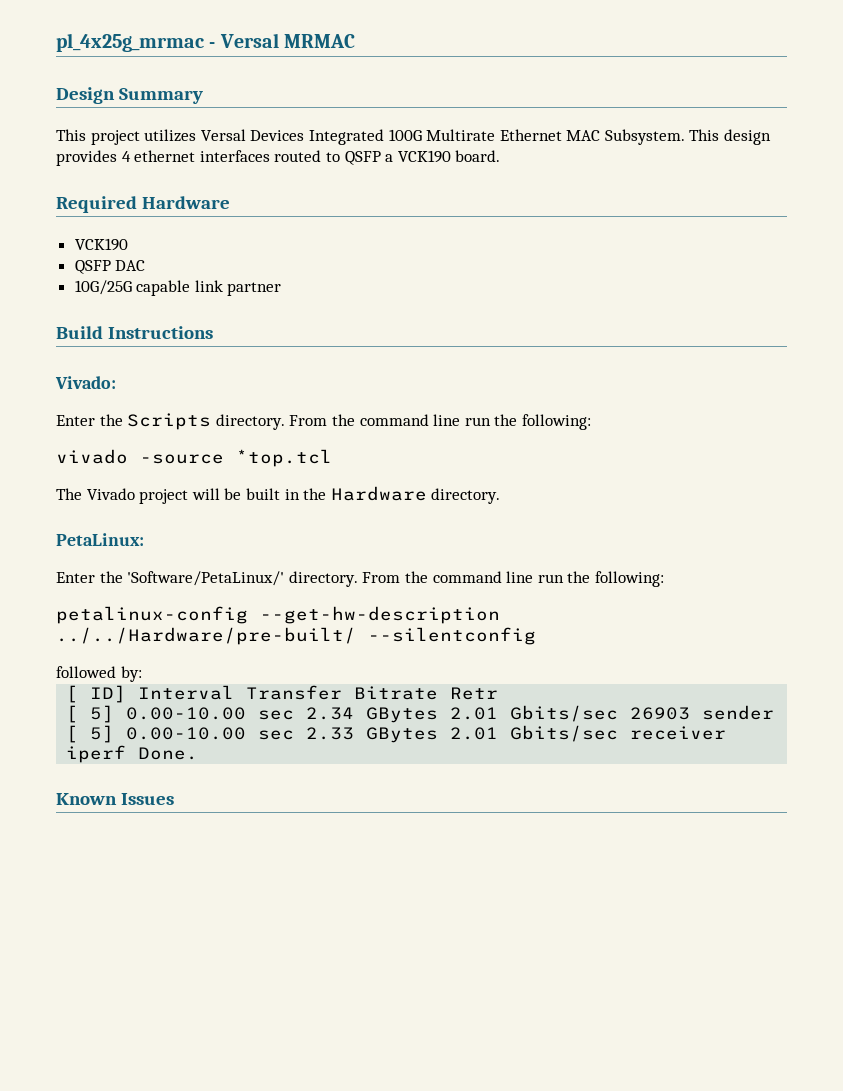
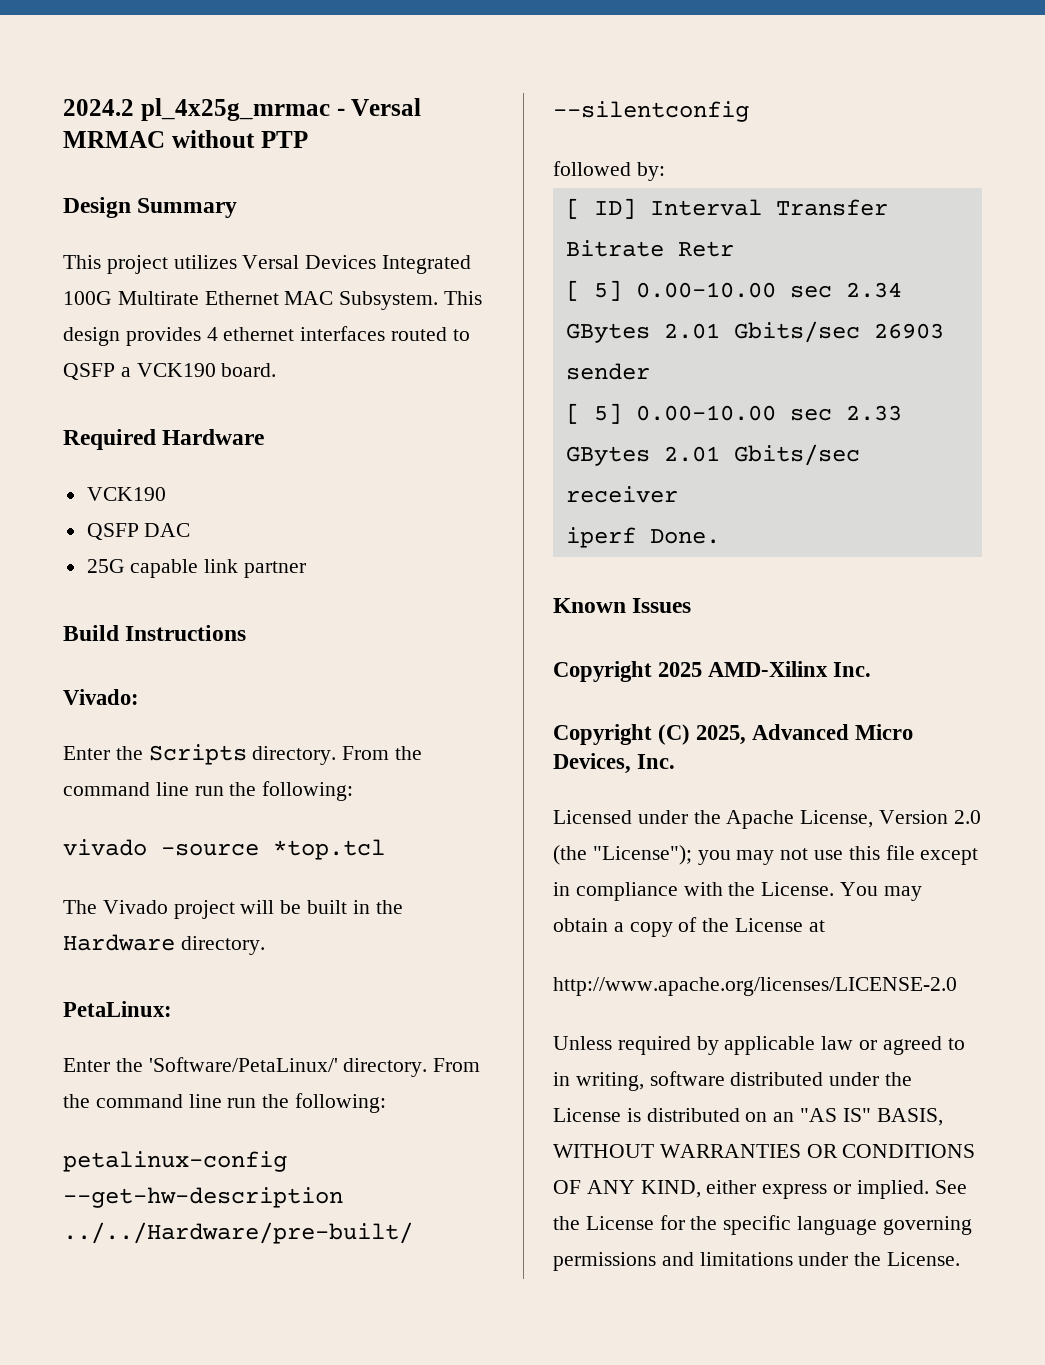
- pl_4x25g_mrmac - Versal MRMAC
+ 2024.2 pl_4x25g_mrmac - Versal MRMAC without PTP
- 10G/25G capable link partner
+ 25G capable link partner
+ Copyright 2025 AMD-Xilinx Inc.
+ Copyright (C) 2025, Advanced Micro Devices, Inc.
+ Licensed under the Apache License, Version 2.0 (the "License"); you may not use this file except in compliance with the License. You may obtain a copy of the License at
+ http://www.apache.org/licenses/LICENSE-2.0
+ Unless required by applicable law or agreed to in writing, software distributed under the License is distributed on an "AS IS" BASIS, WITHOUT WARRANTIES OR CONDITIONS OF ANY KIND, either express or implied. See the License for the specific language governing permissions and limitations under the License.

